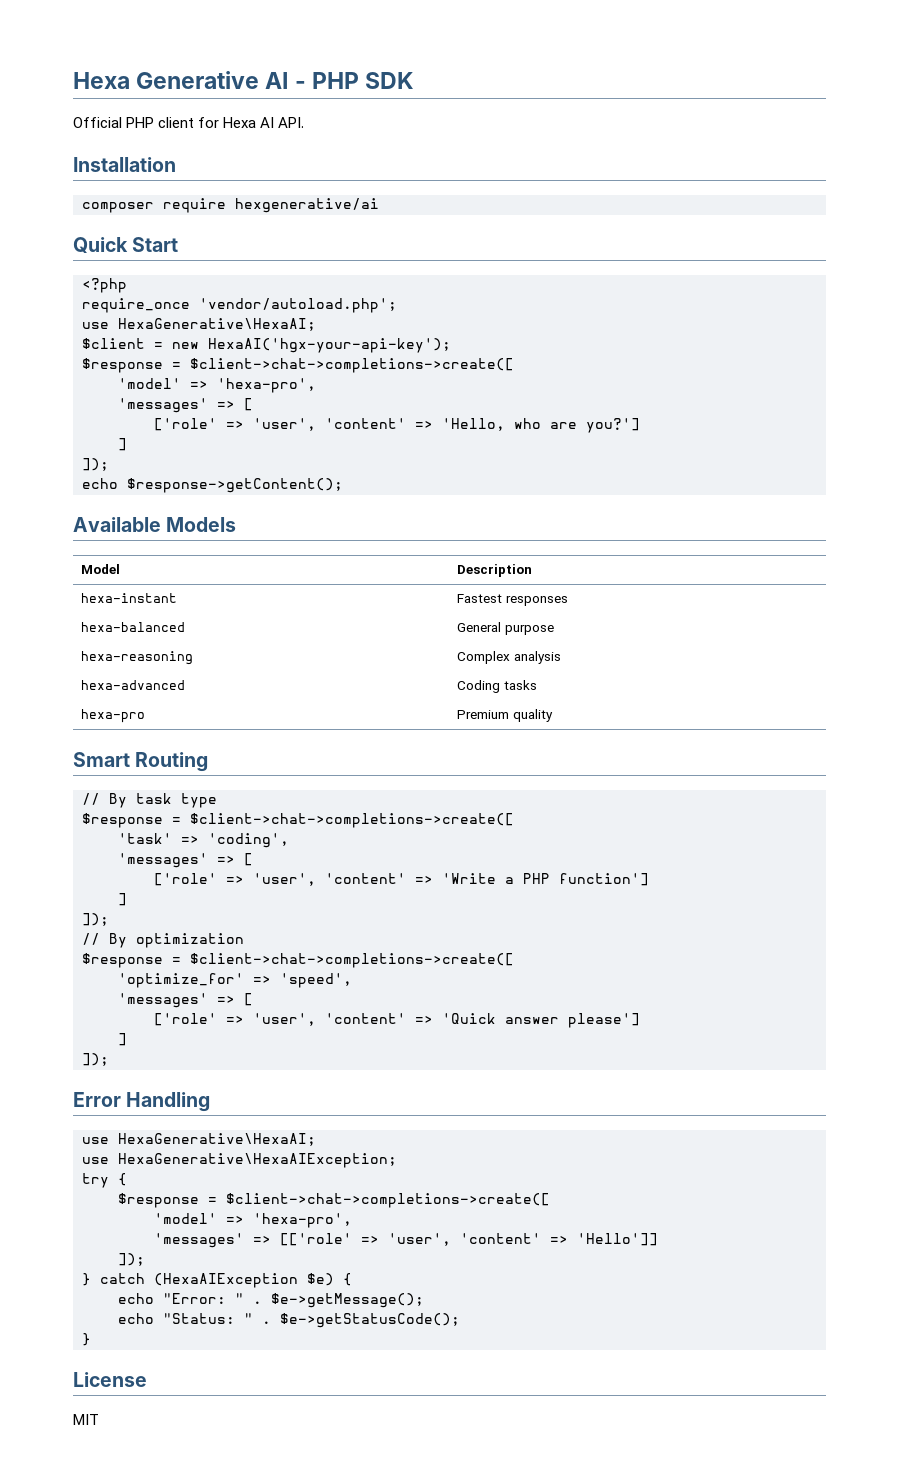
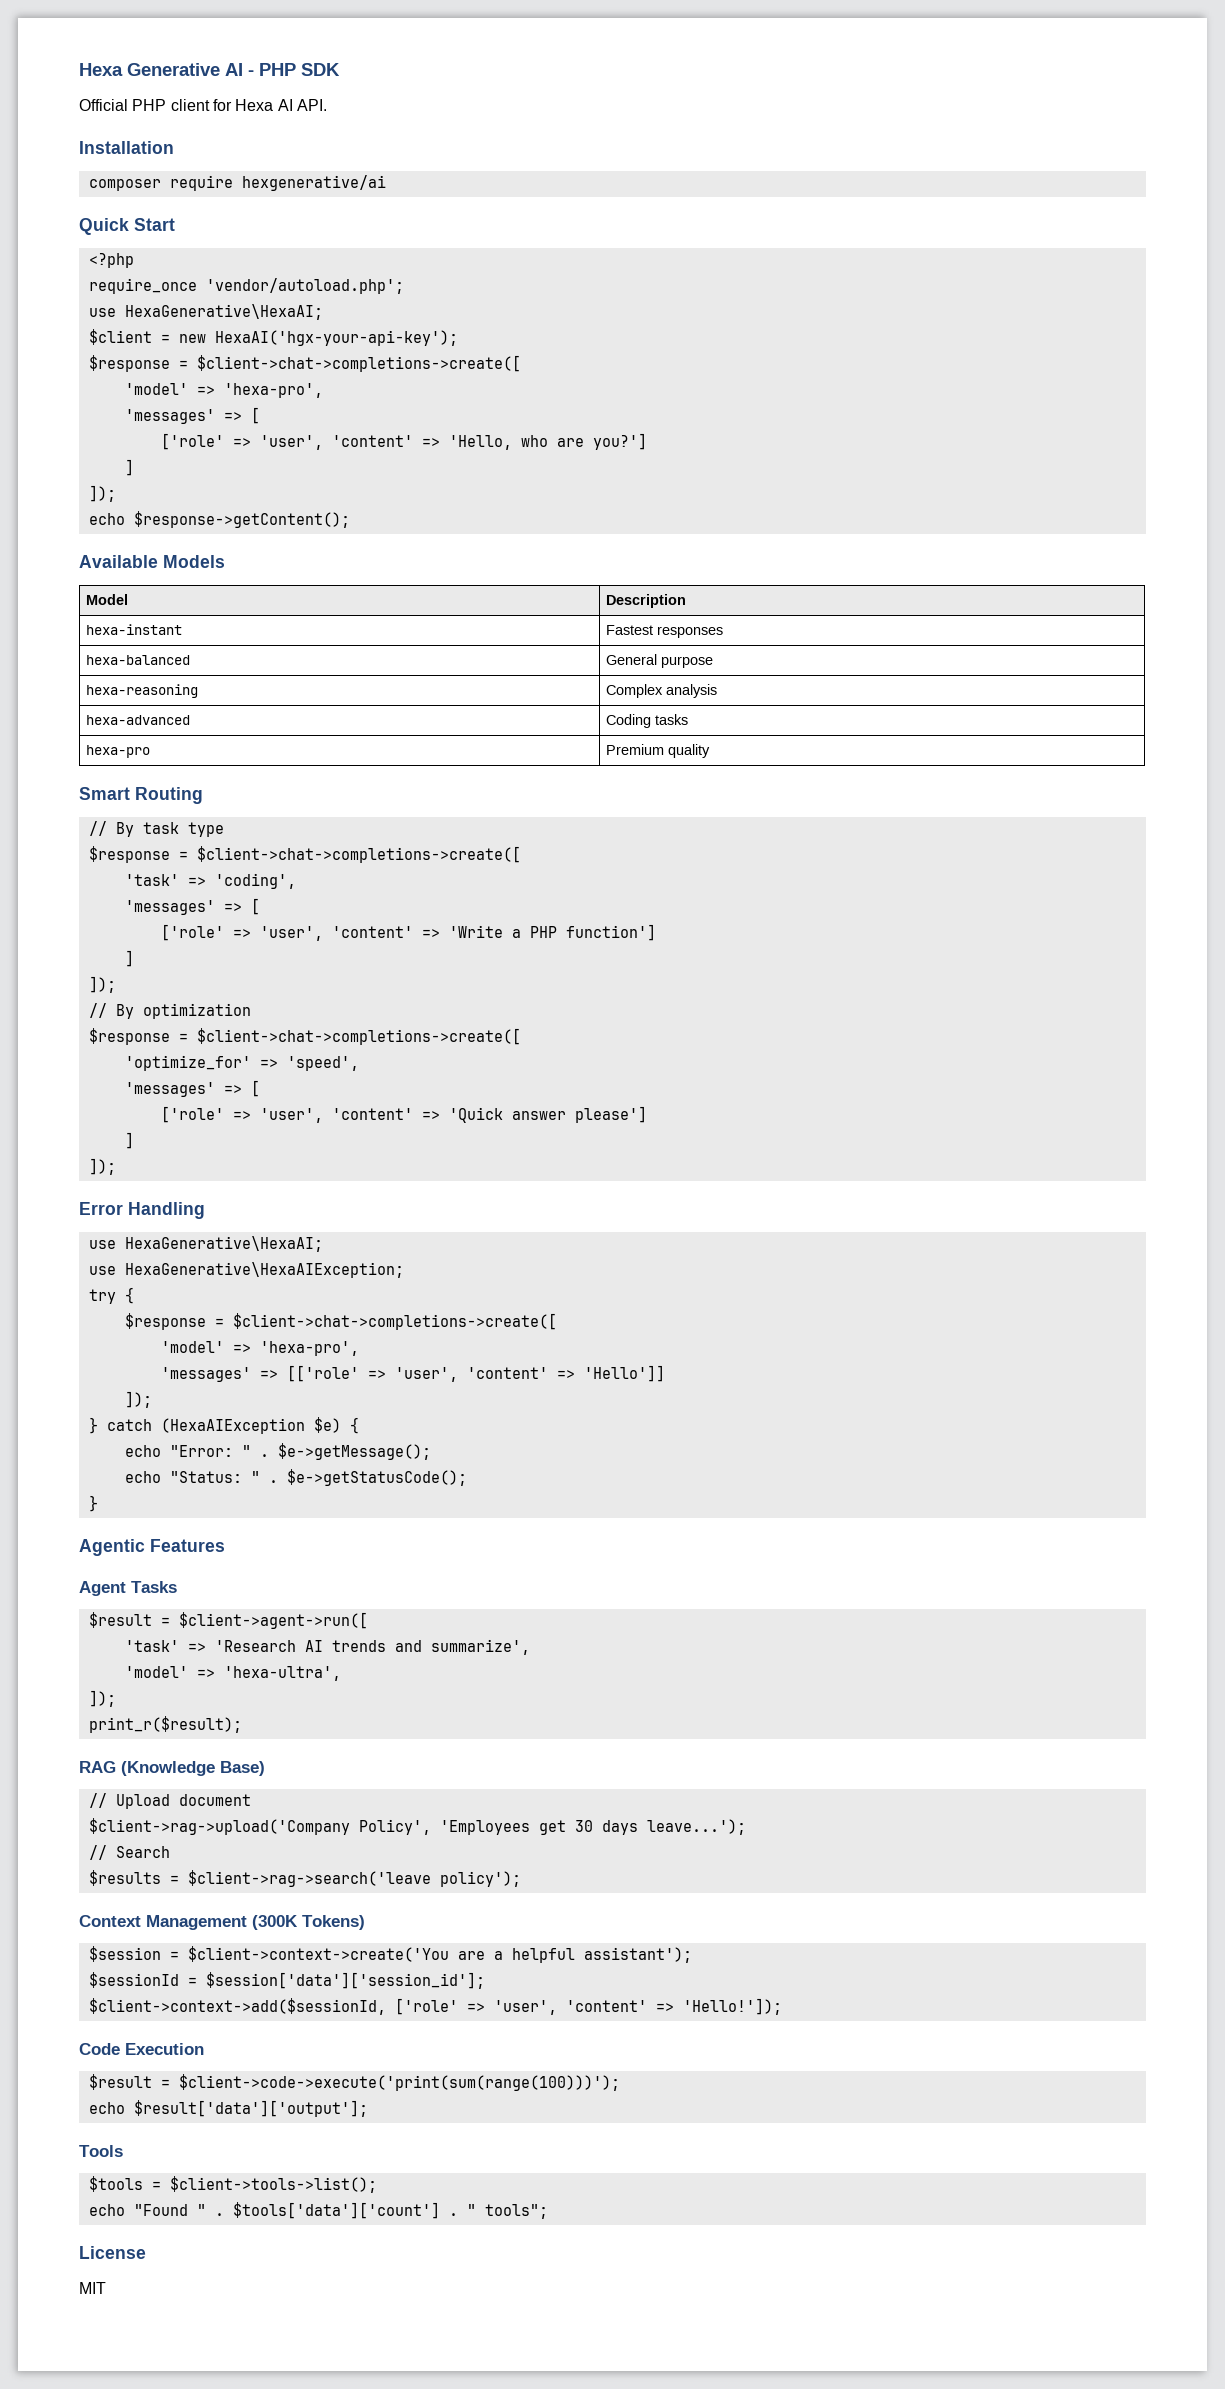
+ Agentic Features
+ Agent Tasks
+ $result = $client->agent->run([
+ 'task' => 'Research AI trends and summarize',
+ 'model' => 'hexa-ultra',
+ ]);
+ print_r($result);
+ RAG (Knowledge Base)
+ // Upload document
+ $client->rag->upload('Company Policy', 'Employees get 30 days leave...');
+ // Search
+ $results = $client->rag->search('leave policy');
+ Context Management (300K Tokens)
+ $session = $client->context->create('You are a helpful assistant');
+ $sessionId = $session['data']['session_id'];
+ $client->context->add($sessionId, ['role' => 'user', 'content' => 'Hello!']);
+ Code Execution
+ $result = $client->code->execute('print(sum(range(100)))');
+ echo $result['data']['output'];
+ Tools
+ $tools = $client->tools->list();
+ echo "Found " . $tools['data']['count'] . " tools";

